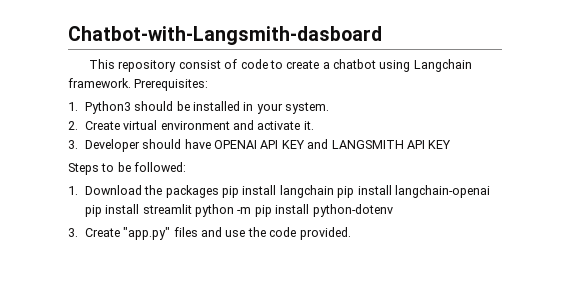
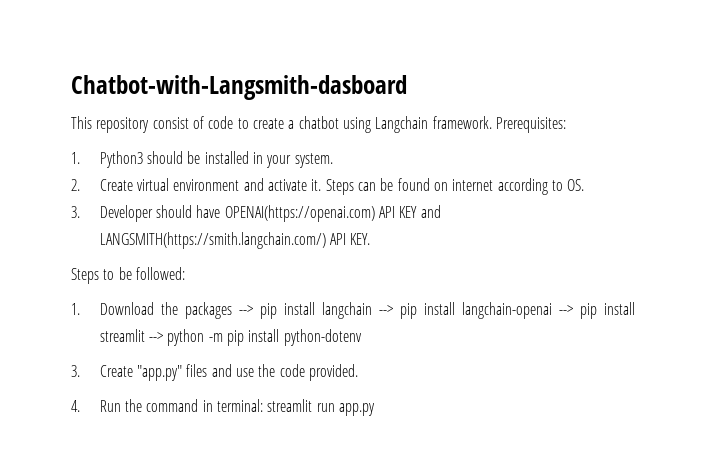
+ Steps can be found on internet according to OS.
- 3. Developer should have OPENAI API KEY and LANGSMITH API KEY
+ 3. Developer should have OPENAI(https://openai.com) API KEY and LANGSMITH(https://smith.langchain.com/) API KEY.
- 1. Download the packages pip install langchain pip install langchain-openai pip install streamlit python -m pip install python-dotenv
+ 1. Download the packages --> pip install langchain --> pip install langchain-openai --> pip install streamlit --> python -m pip install python-dotenv
+ 4. Run the command in terminal: streamlit run app.py

